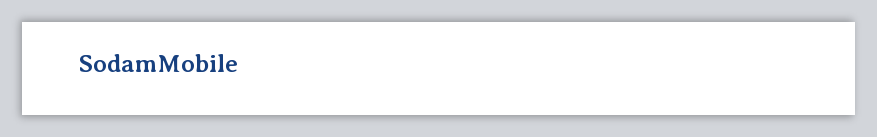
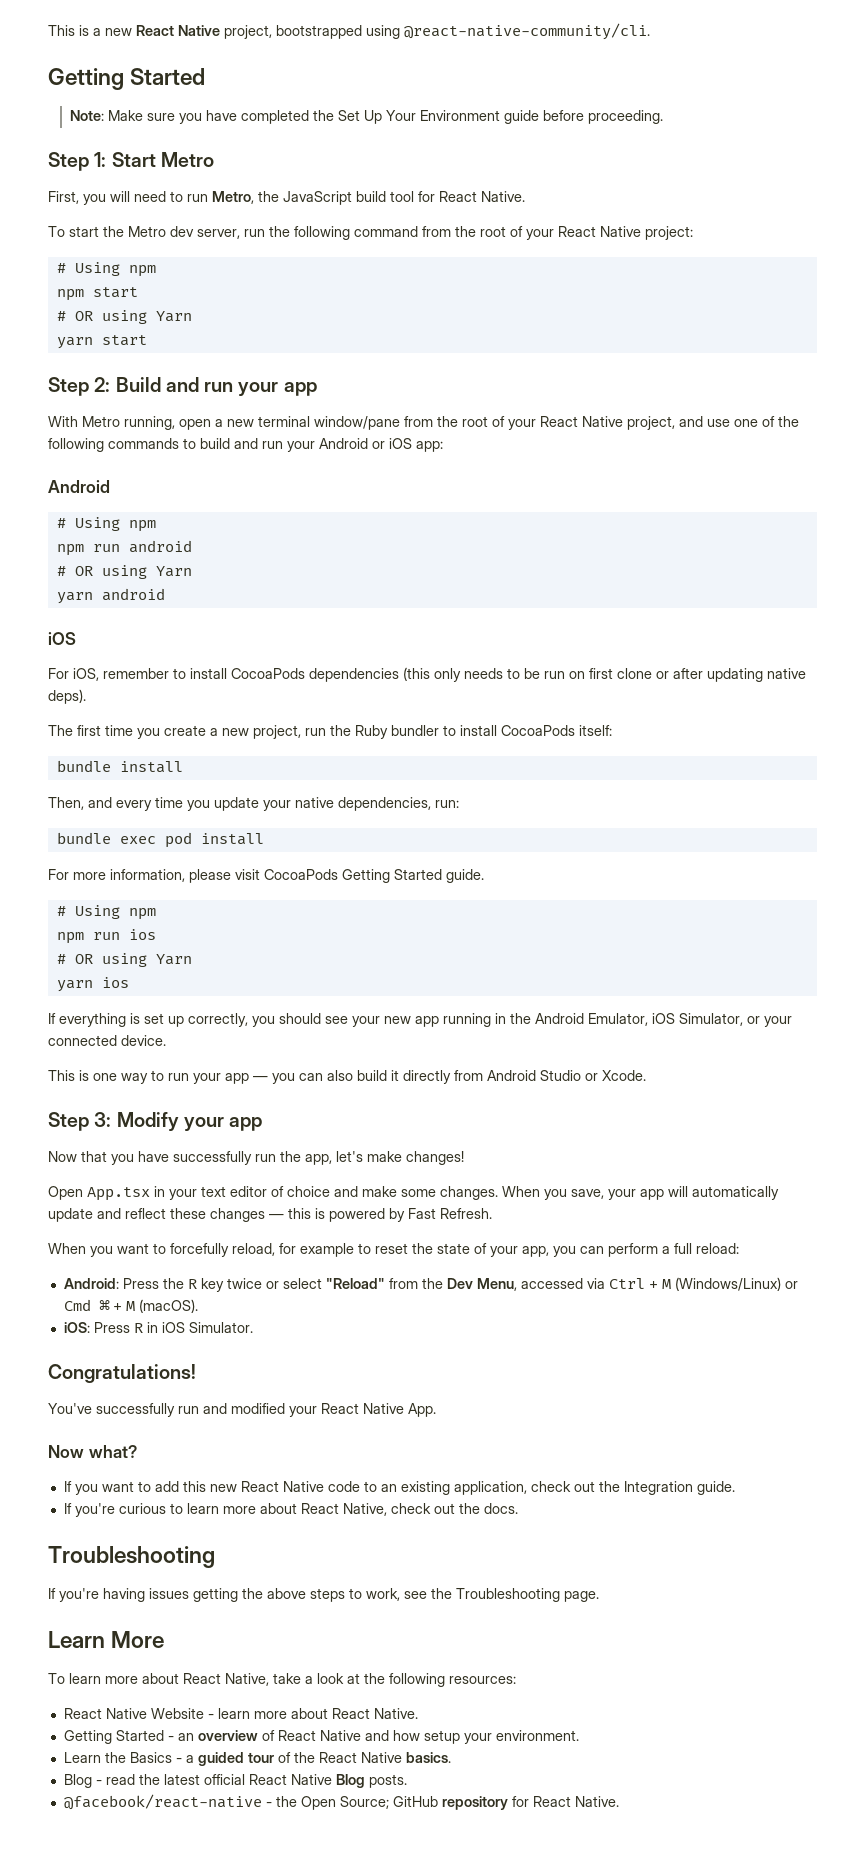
- SodamMobile
+ This is a new React Native project, bootstrapped using @react-native-community/cli.
+ Getting Started
+ Note: Make sure you have completed the Set Up Your Environment guide before proceeding.
+ Step 1: Start Metro
+ First, you will need to run Metro, the JavaScript build tool for React Native.
+ To start the Metro dev server, run the following command from the root of your React Native project:
+ # Using npm
+ npm start
+ # OR using Yarn
+ yarn start
+ Step 2: Build and run your app
+ With Metro running, open a new terminal window/pane from the root of your React Native project, and use one of the following commands to build and run your Android or iOS app:
+ Android
+ # Using npm
+ npm run android
+ # OR using Yarn
+ yarn android
+ iOS
+ For iOS, remember to install CocoaPods dependencies (this only needs to be run on first clone or after updating native deps).
+ The first time you create a new project, run the Ruby bundler to install CocoaPods itself:
+ bundle install
+ Then, and every time you update your native dependencies, run:
+ bundle exec pod install
+ For more information, please visit CocoaPods Getting Started guide.
+ # Using npm
+ npm run ios
+ # OR using Yarn
+ yarn ios
+ If everything is set up correctly, you should see your new app running in the Android Emulator, iOS Simulator, or your connected device.
+ This is one way to run your app — you can also build it directly from Android Studio or Xcode.
+ Step 3: Modify your app
+ Now that you have successfully run the app, let's make changes!
+ Open App.tsx in your text editor of choice and make some changes. When you save, your app will automatically update and reflect these changes — this is powered by Fast Refresh.
+ When you want to forcefully reload, for example to reset the state of your app, you can perform a full reload:
+ Android: Press the R key twice or select "Reload" from the Dev Menu, accessed via Ctrl + M (Windows/Linux) or Cmd ⌘ + M (macOS).
+ iOS: Press R in iOS Simulator.
+ Congratulations!
+ You've successfully run and modified your React Native App.
+ Now what?
+ If you want to add this new React Native code to an existing application, check out the Integration guide.
+ If you're curious to learn more about React Native, check out the docs.
+ Troubleshooting
+ If you're having issues getting the above steps to work, see the Troubleshooting page.
+ Learn More
+ To learn more about React Native, take a look at the following resources:
+ React Native Website - learn more about React Native.
+ Getting Started - an overview of React Native and how setup your environment.
+ Learn the Basics - a guided tour of the React Native basics.
+ Blog - read the latest official React Native Blog posts.
+ @facebook/react-native - the Open Source; GitHub repository for React Native.

